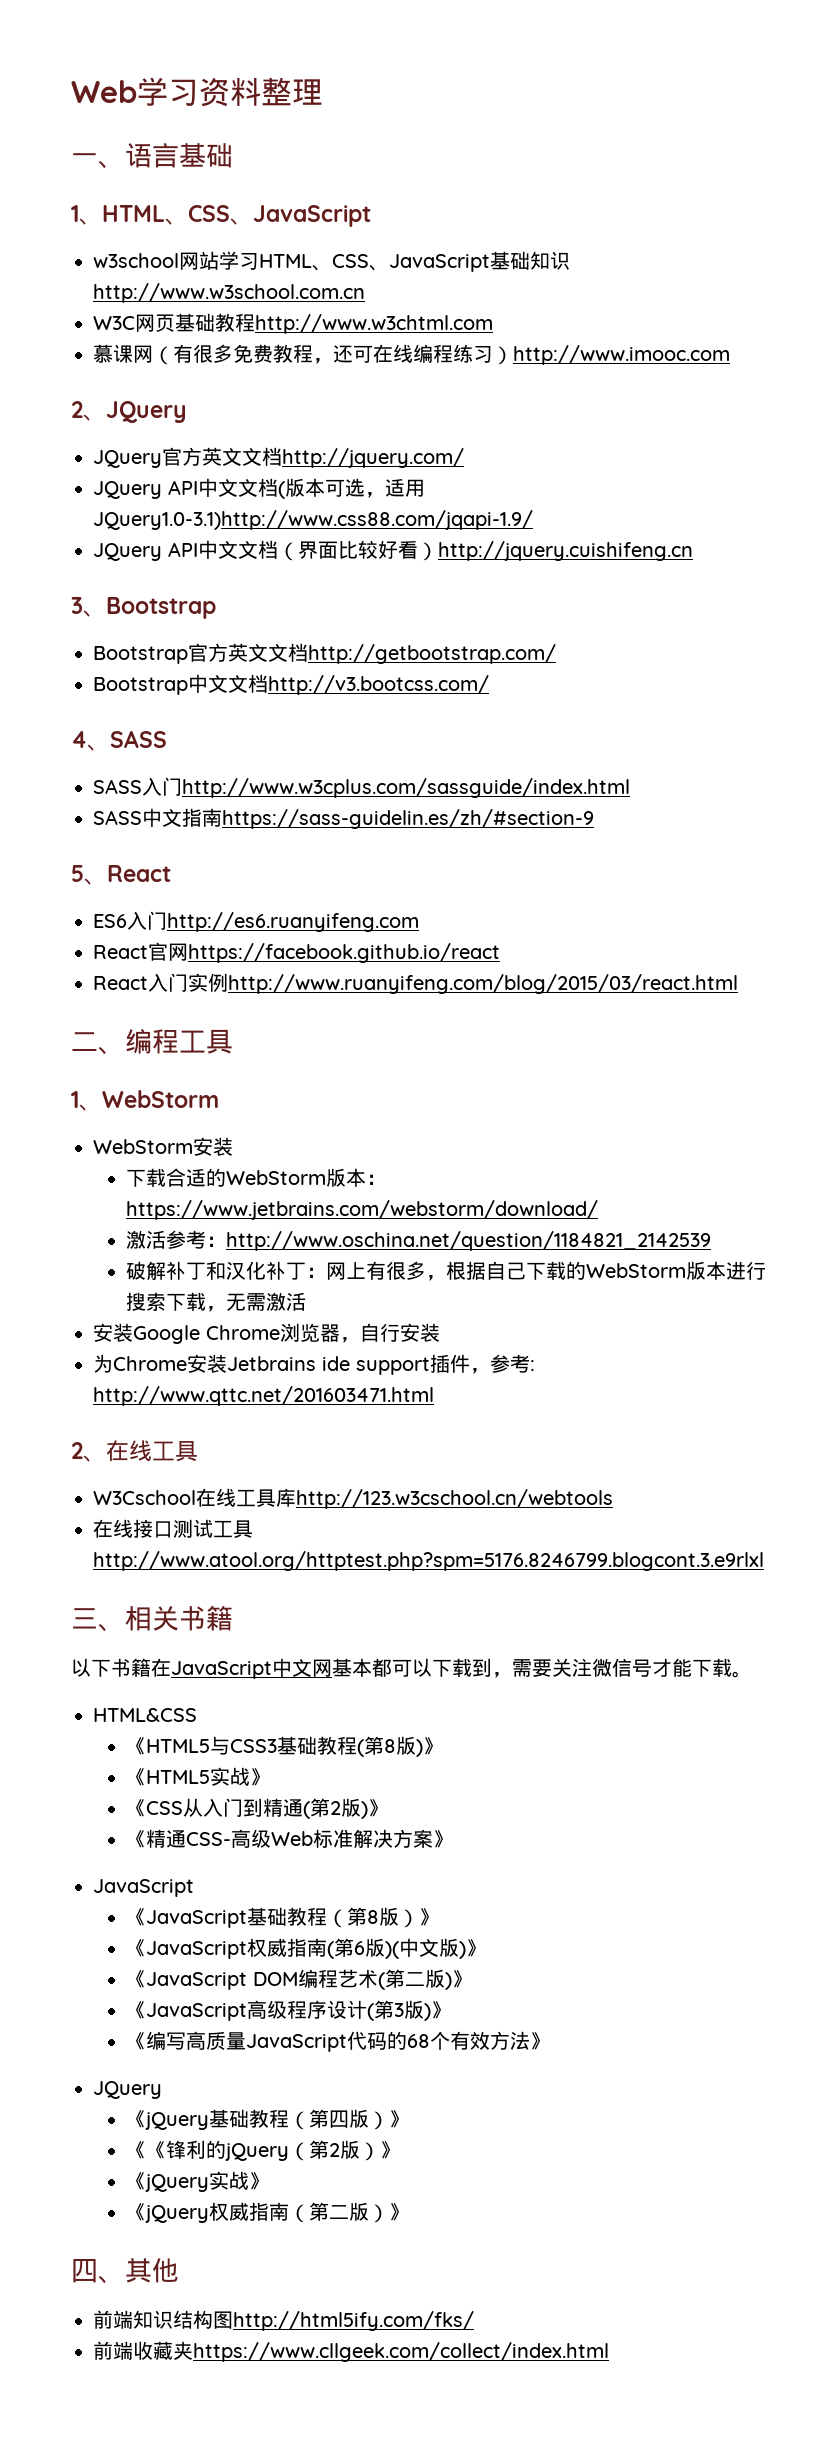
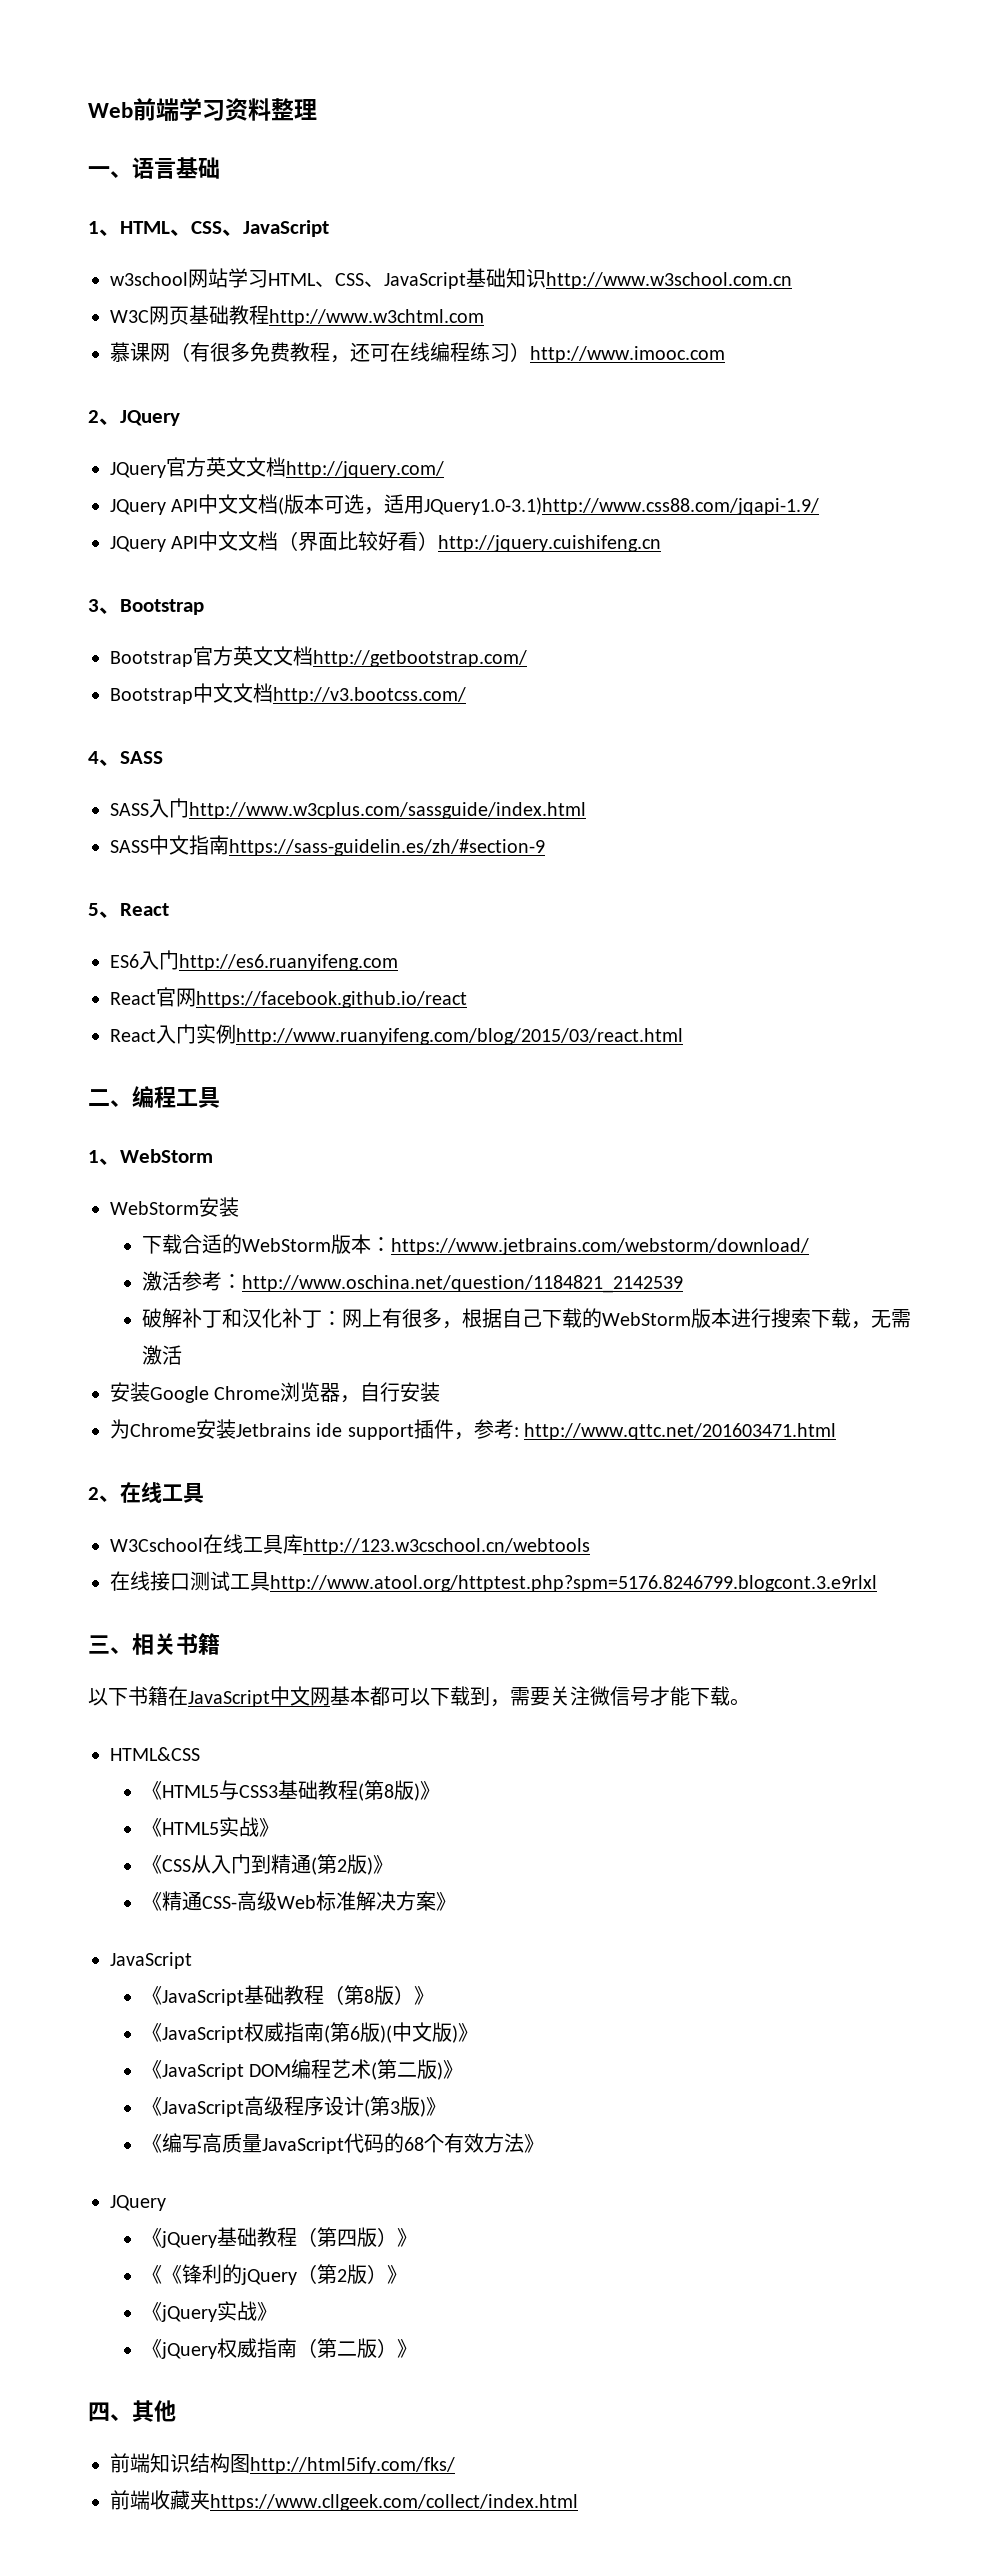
- Web学习资料整理
+ Web前端学习资料整理

